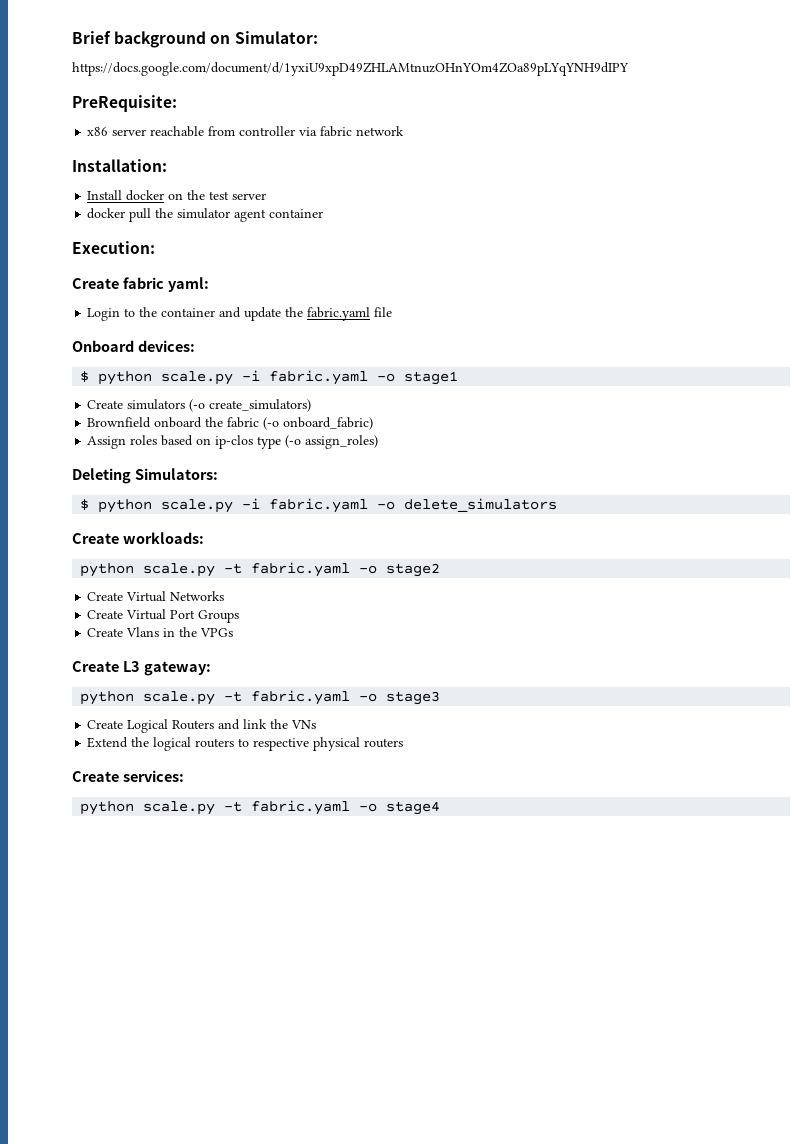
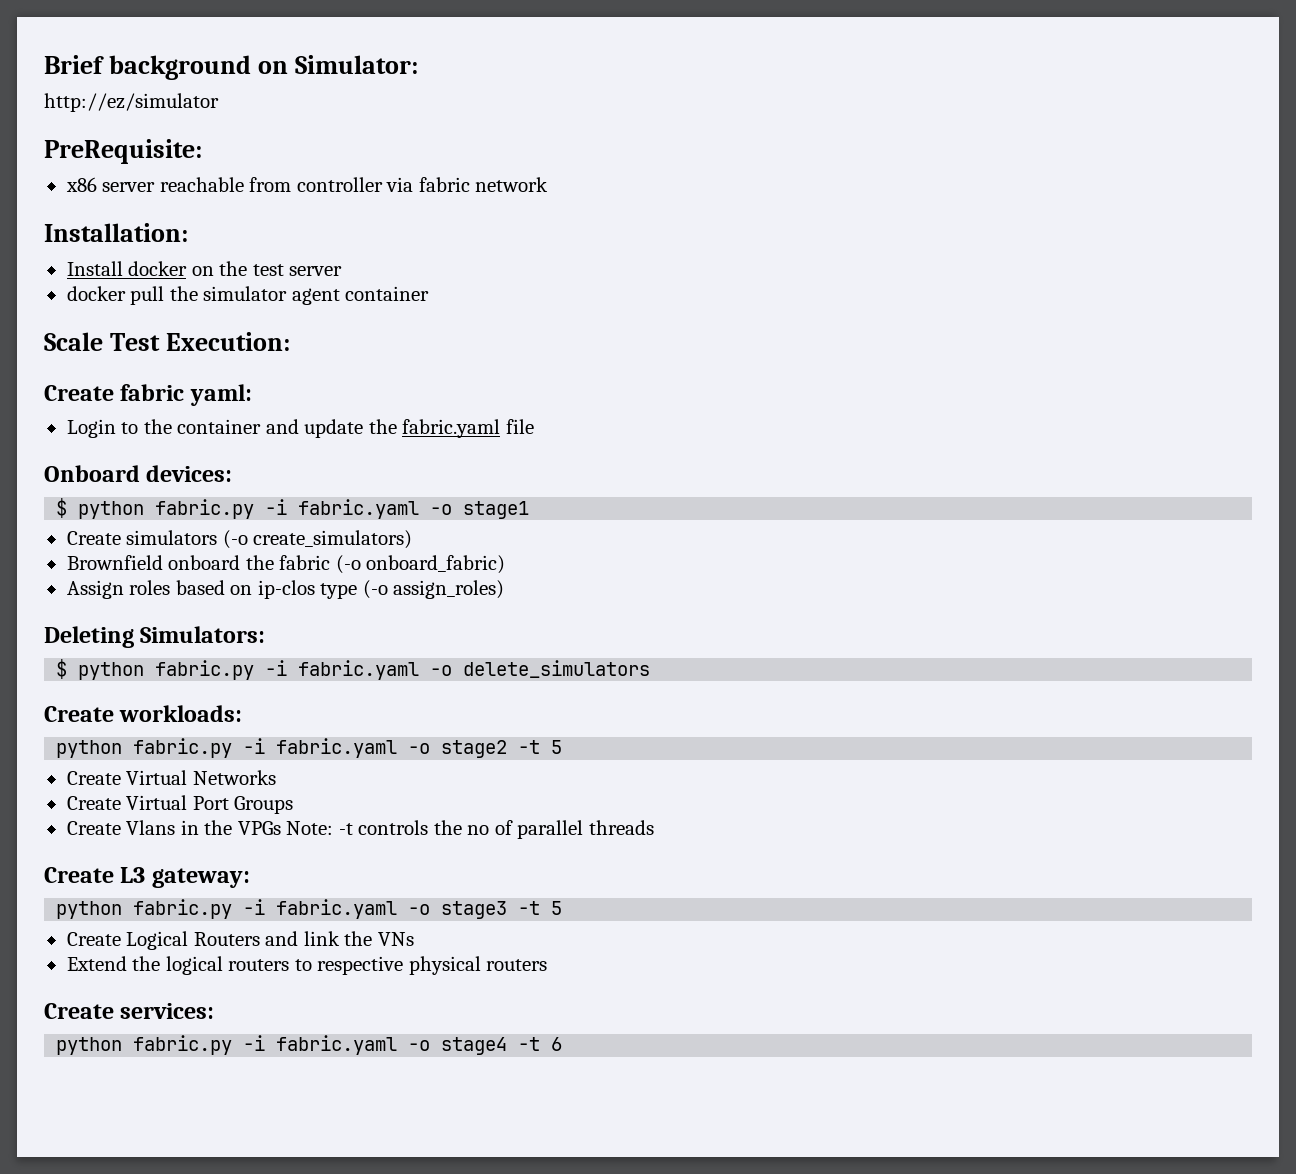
- https://docs.google.com/document/d/1yxiU9xpD49ZHLAMtnuzOHnYOm4ZOa89pLYqYNH9dIPY
+ http://ez/simulator
- Execution:
+ Scale Test Execution:
- $ python scale.py -i fabric.yaml -o stage1
+ $ python fabric.py -i fabric.yaml -o stage1
- $ python scale.py -i fabric.yaml -o delete_simulators
+ $ python fabric.py -i fabric.yaml -o delete_simulators
- python scale.py -t fabric.yaml -o stage2
+ python fabric.py -i fabric.yaml -o stage2 -t 5
- Create Vlans in the VPGs
+ Create Vlans in the VPGs Note: -t controls the no of parallel threads
- python scale.py -t fabric.yaml -o stage3
+ python fabric.py -i fabric.yaml -o stage3 -t 5
- python scale.py -t fabric.yaml -o stage4
+ python fabric.py -i fabric.yaml -o stage4 -t 6

